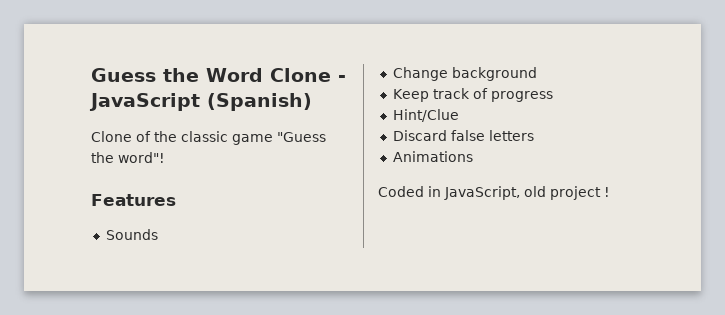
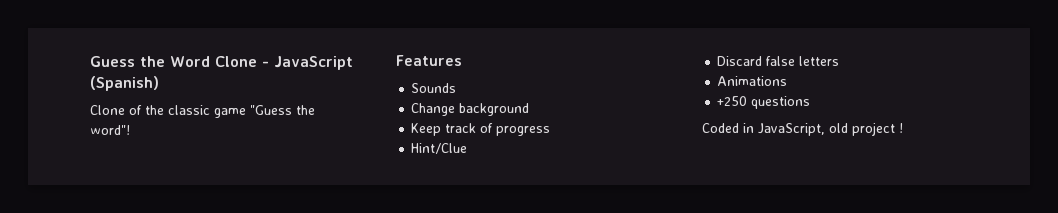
+ +250 questions

